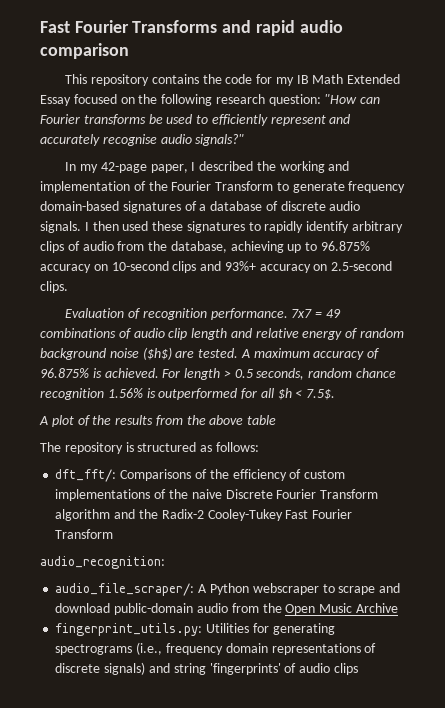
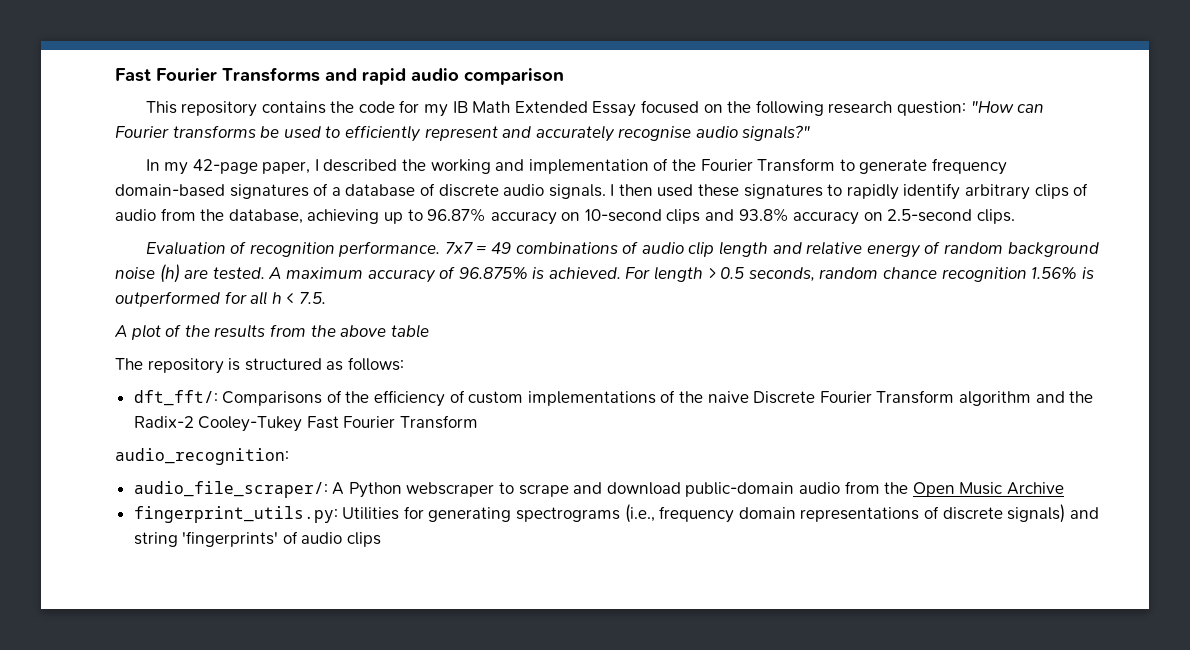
- I then used these signatures to rapidly identify arbitrary clips of audio from the database, achieving up to 96.875% accuracy on 10-second clips and 93%+ accuracy on 2.5-second clips.
+ I then used these signatures to rapidly identify arbitrary clips of audio from the database, achieving up to 96.87% accuracy on 10-second clips and 93.8% accuracy on 2.5-second clips.
- 7x7 = 49 combinations of audio clip length and relative energy of random background noise ($h$) are tested.
+ 7x7 = 49 combinations of audio clip length and relative energy of random background noise (h) are tested.
- For length > 0.5 seconds, random chance recognition 1.56% is outperformed for all $h < 7.5$.
+ For length > 0.5 seconds, random chance recognition 1.56% is outperformed for all h < 7.5.

